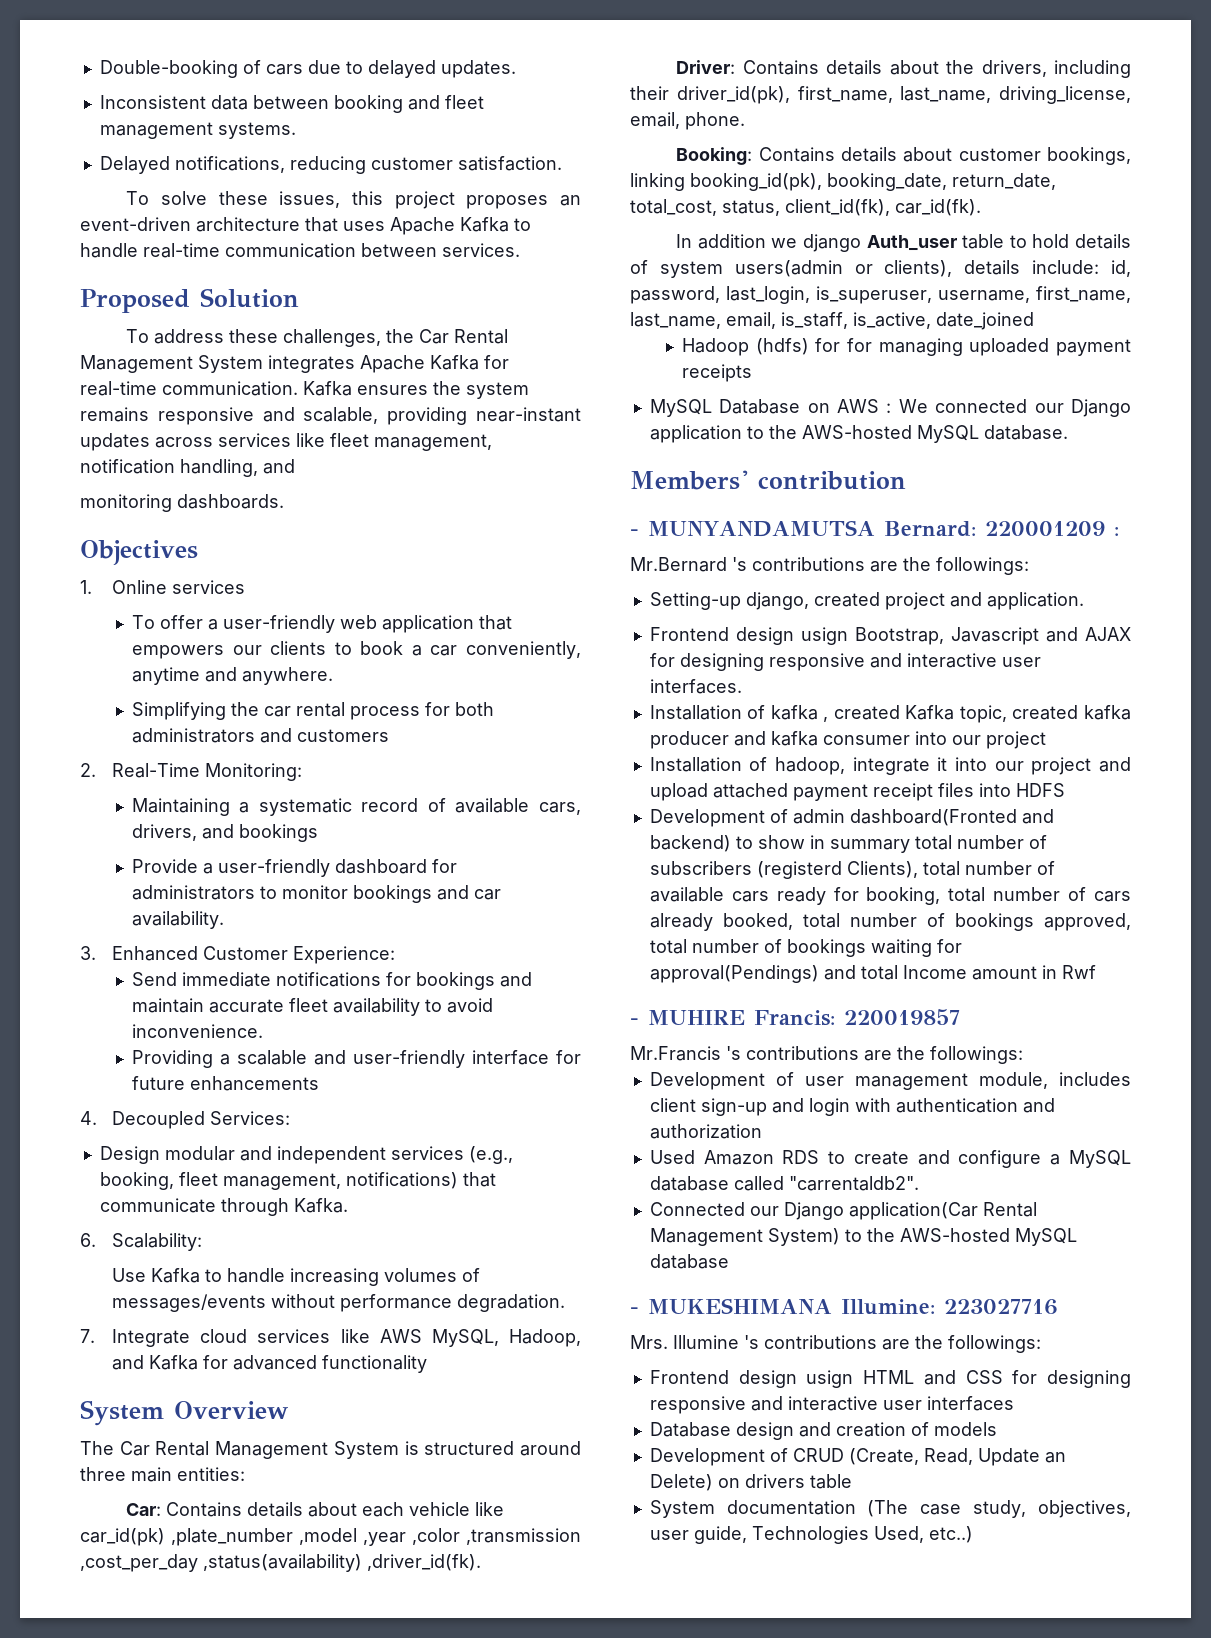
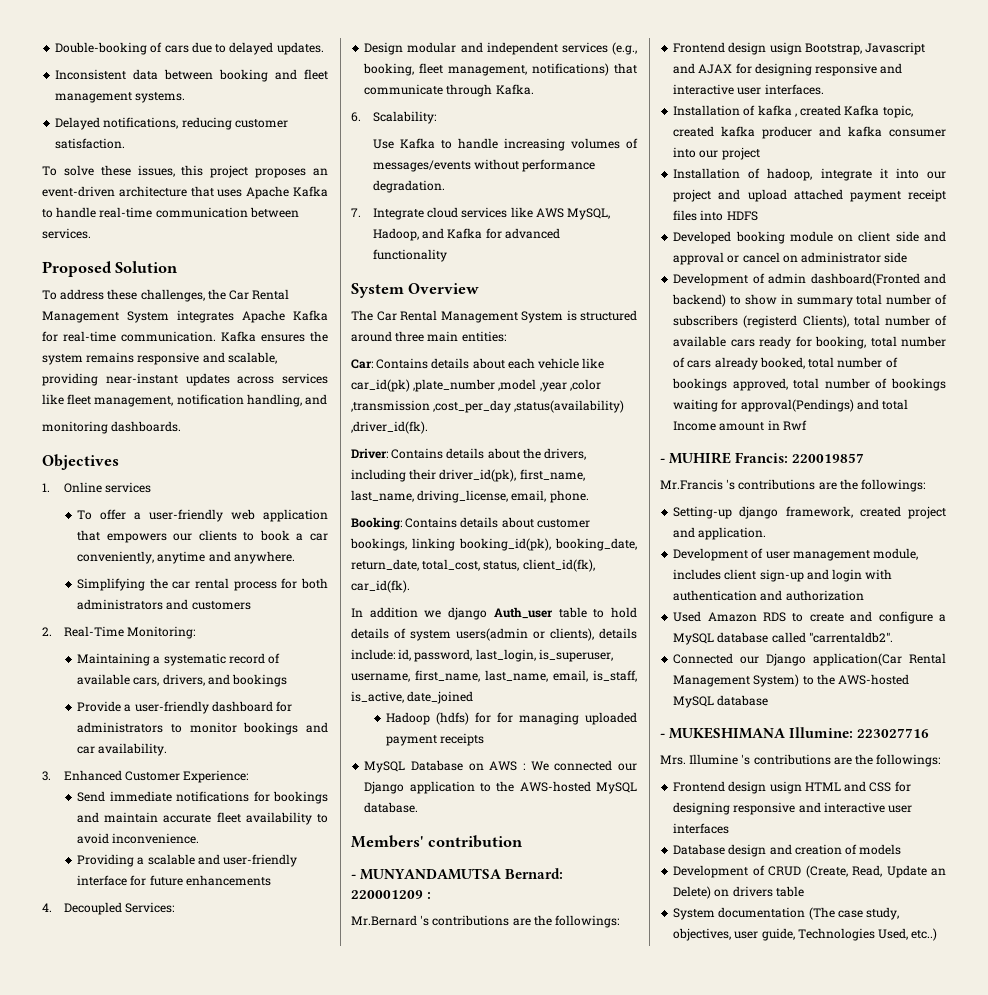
- Setting-up django, created project and application.
+ Developed booking module on client side and approval or cancel on administrator side
+ Setting-up django framework, created project and application.

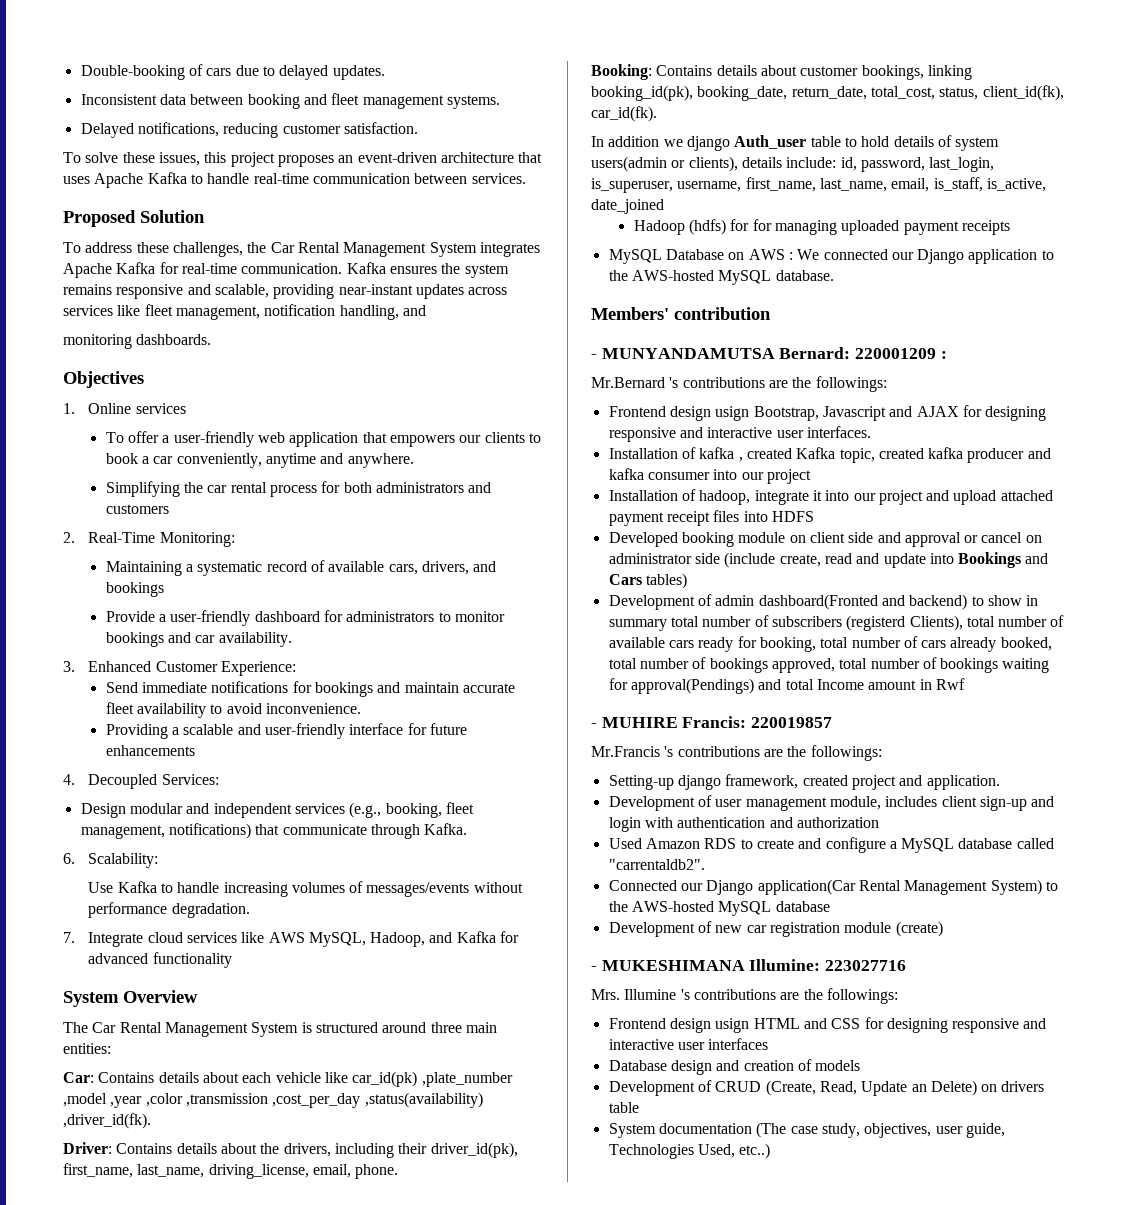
- Developed booking module on client side and approval or cancel on administrator side
+ Developed booking module on client side and approval or cancel on administrator side (include create, read and update into Bookings and Cars tables)
+ Development of new car registration module (create)

